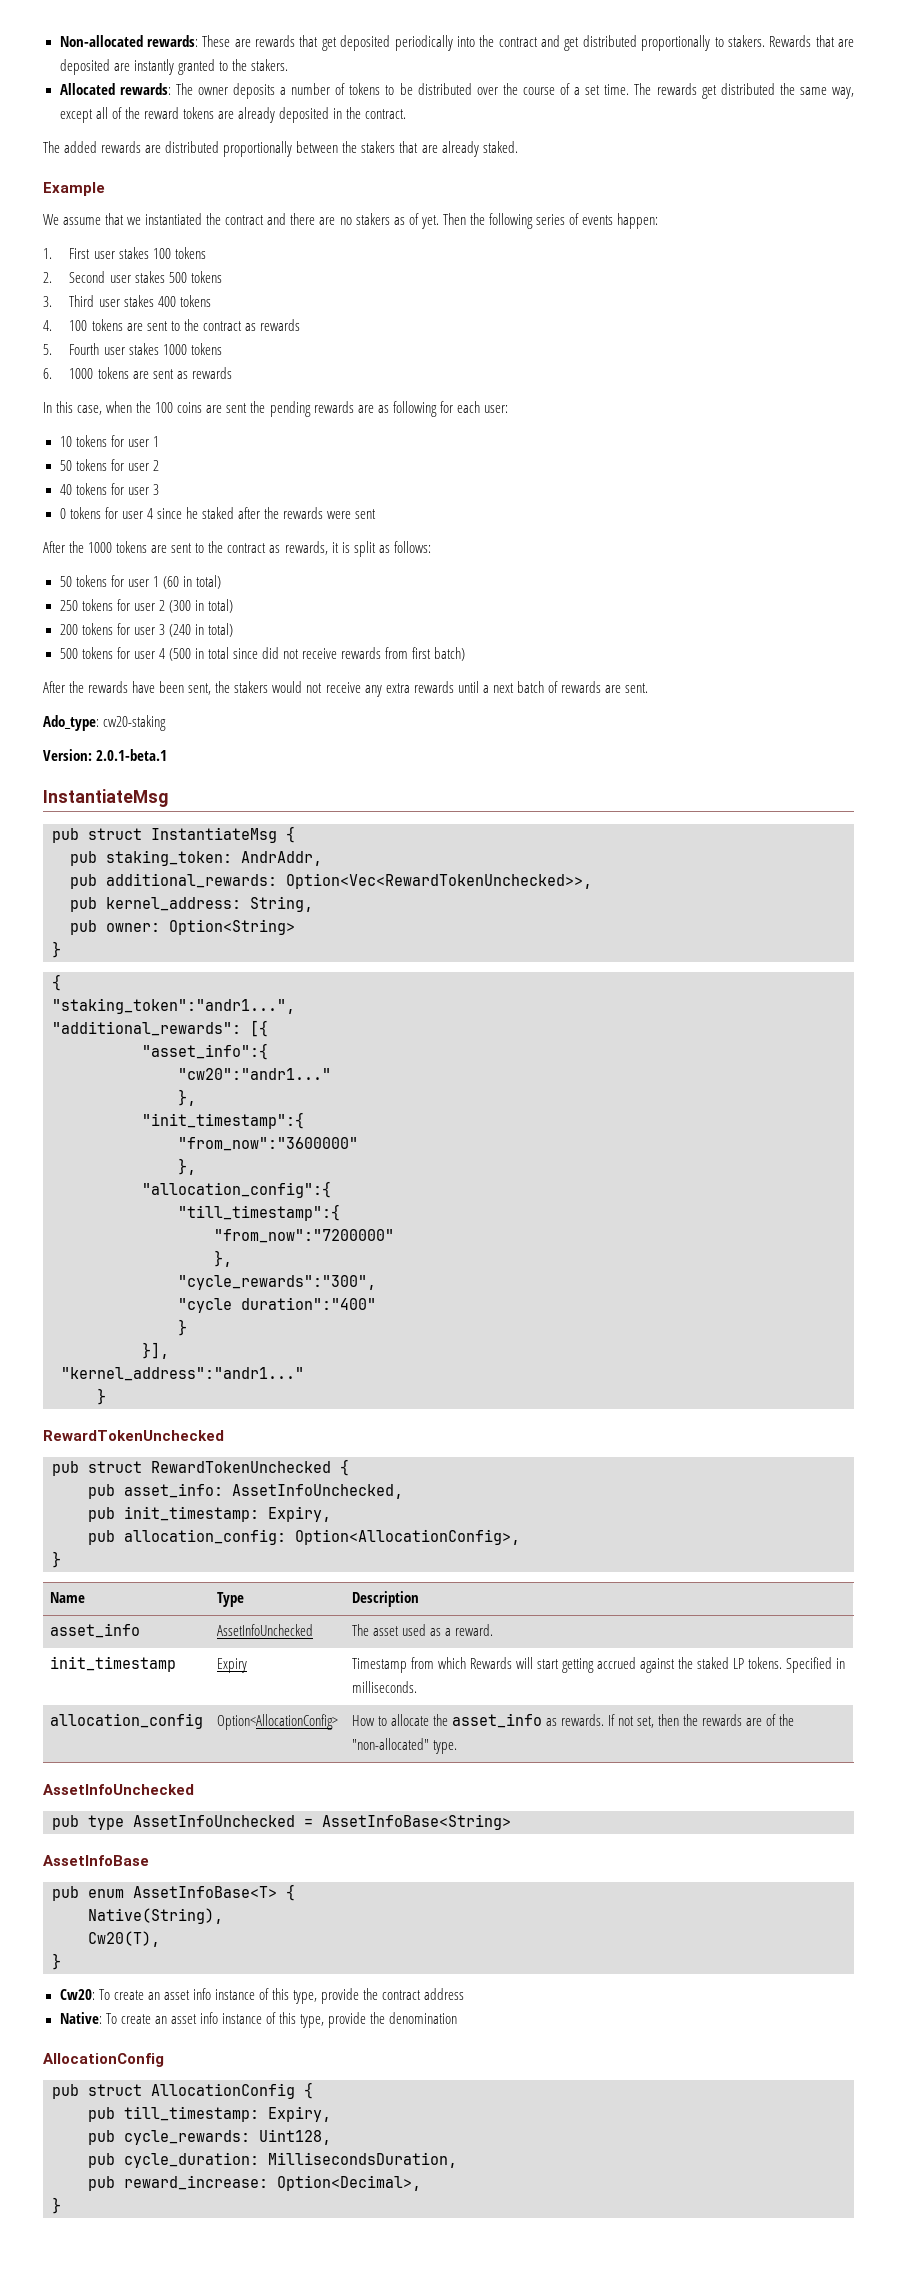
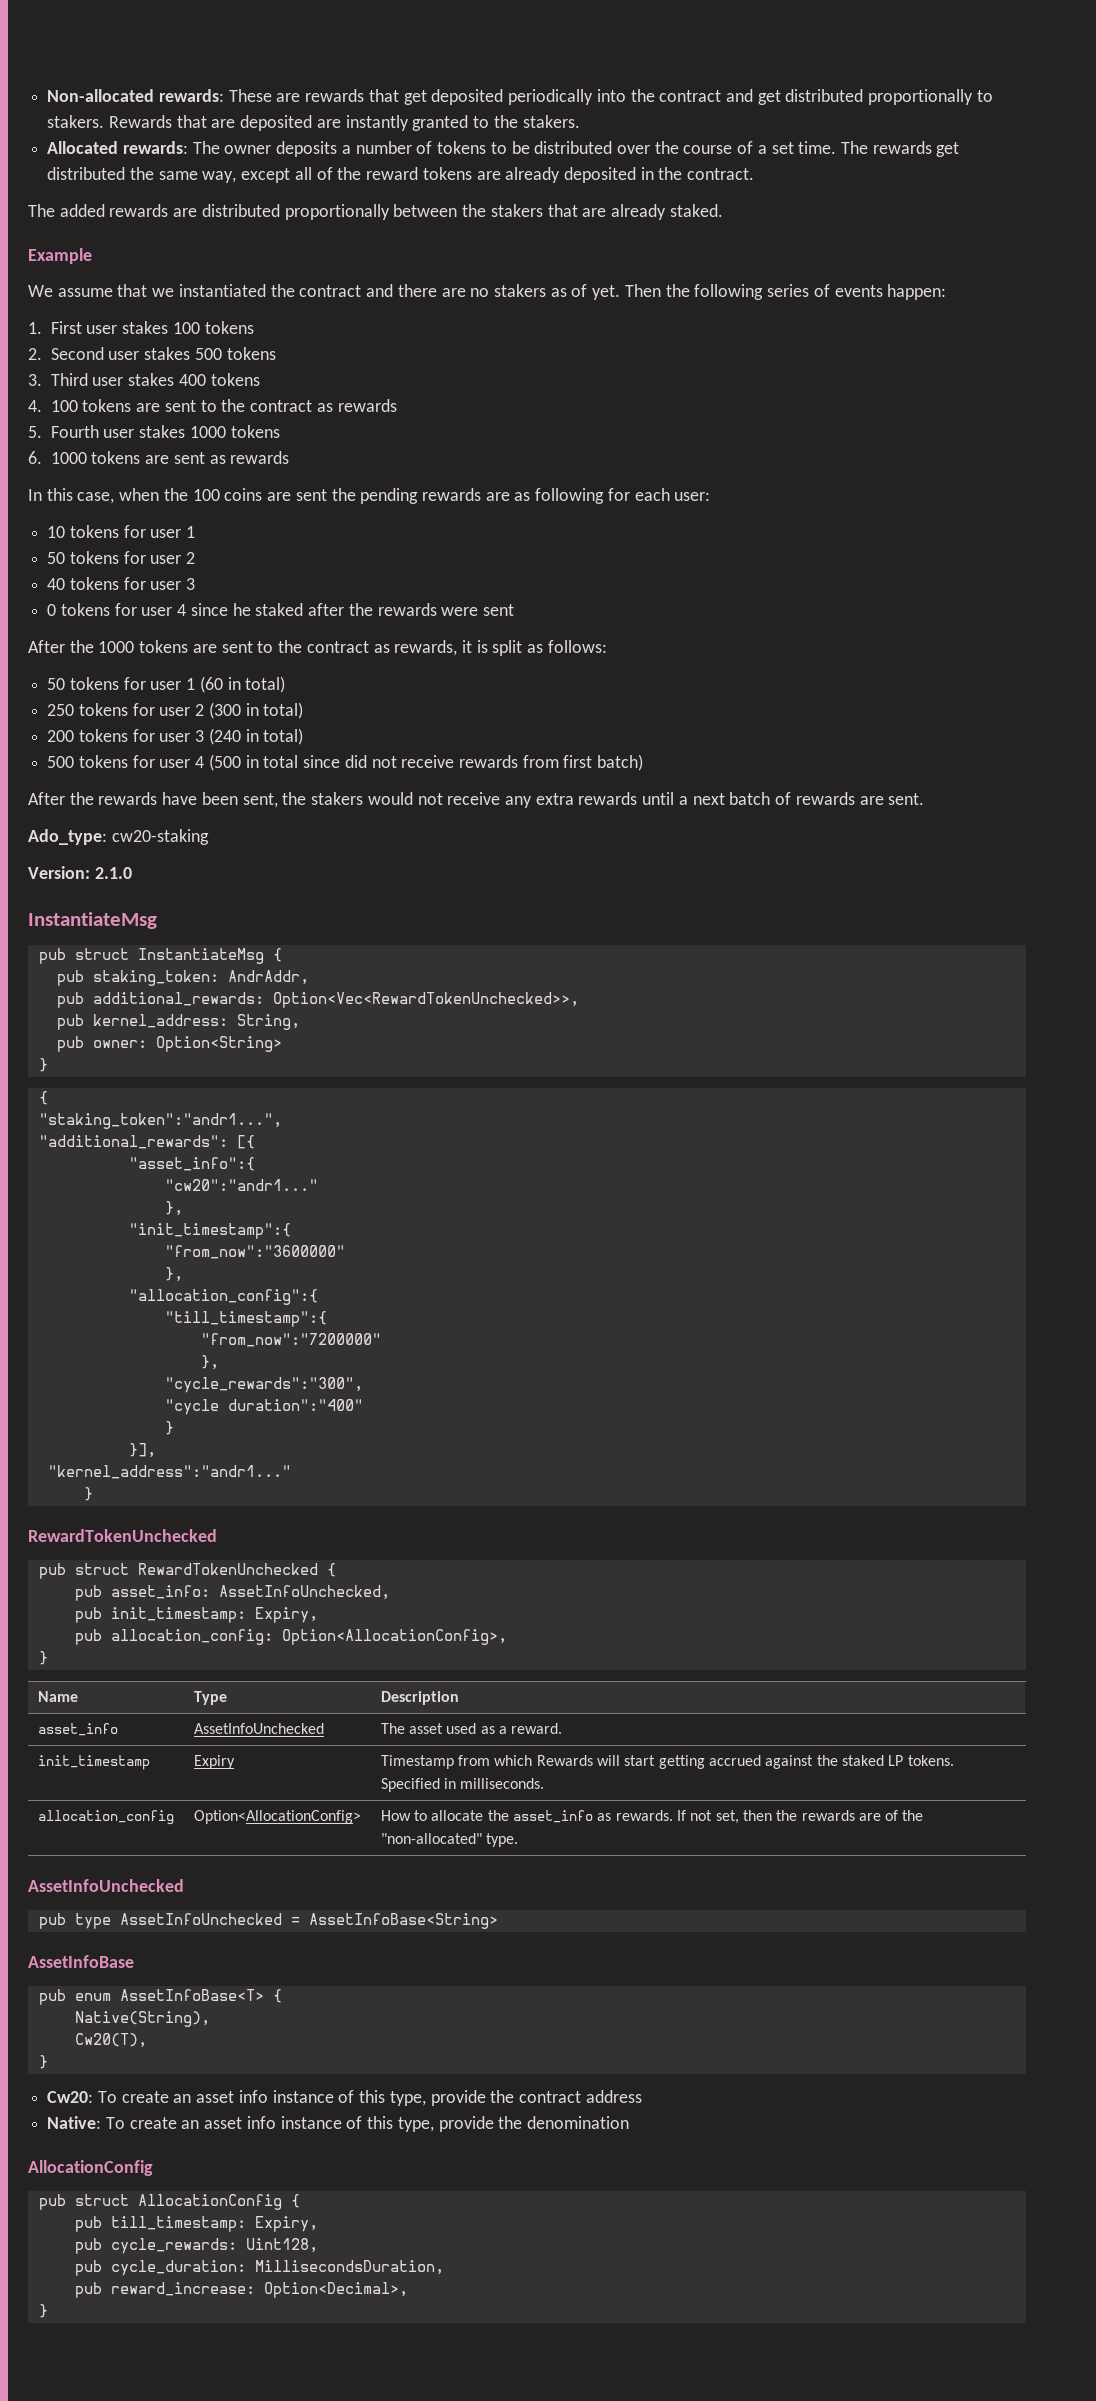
- Version: 2.0.1-beta.1
+ Version: 2.1.0

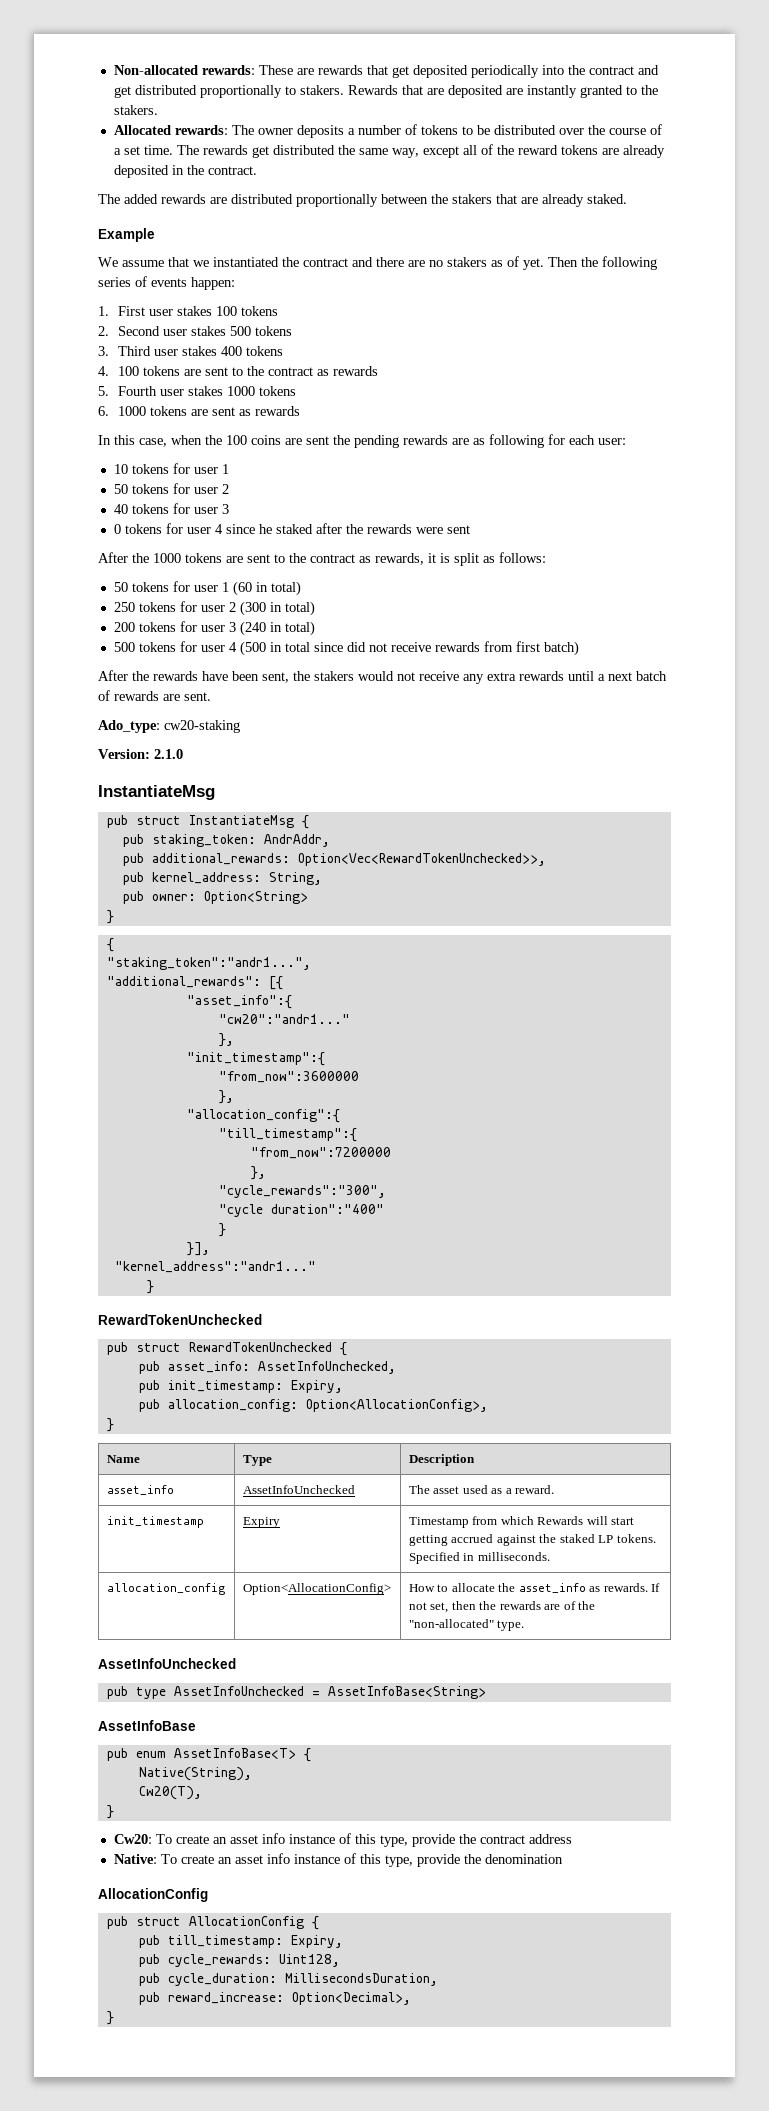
- "from_now":"3600000"
+ "from_now":3600000
- "from_now":"7200000"
+ "from_now":7200000

